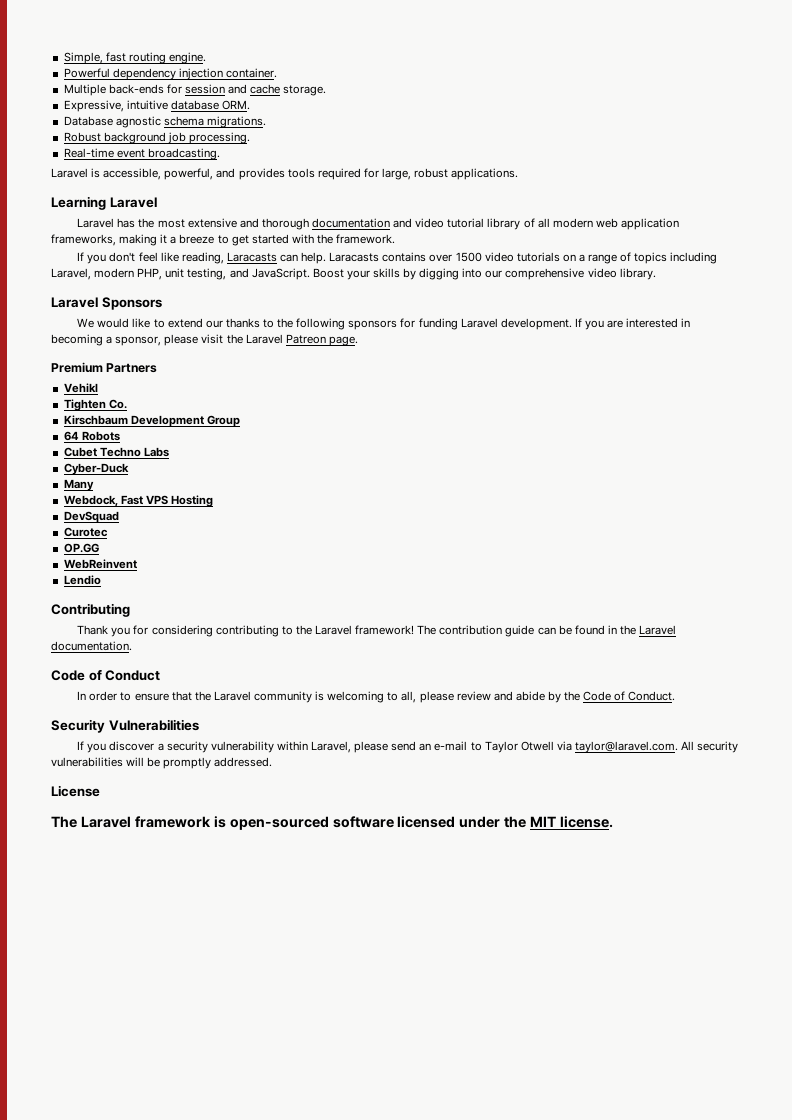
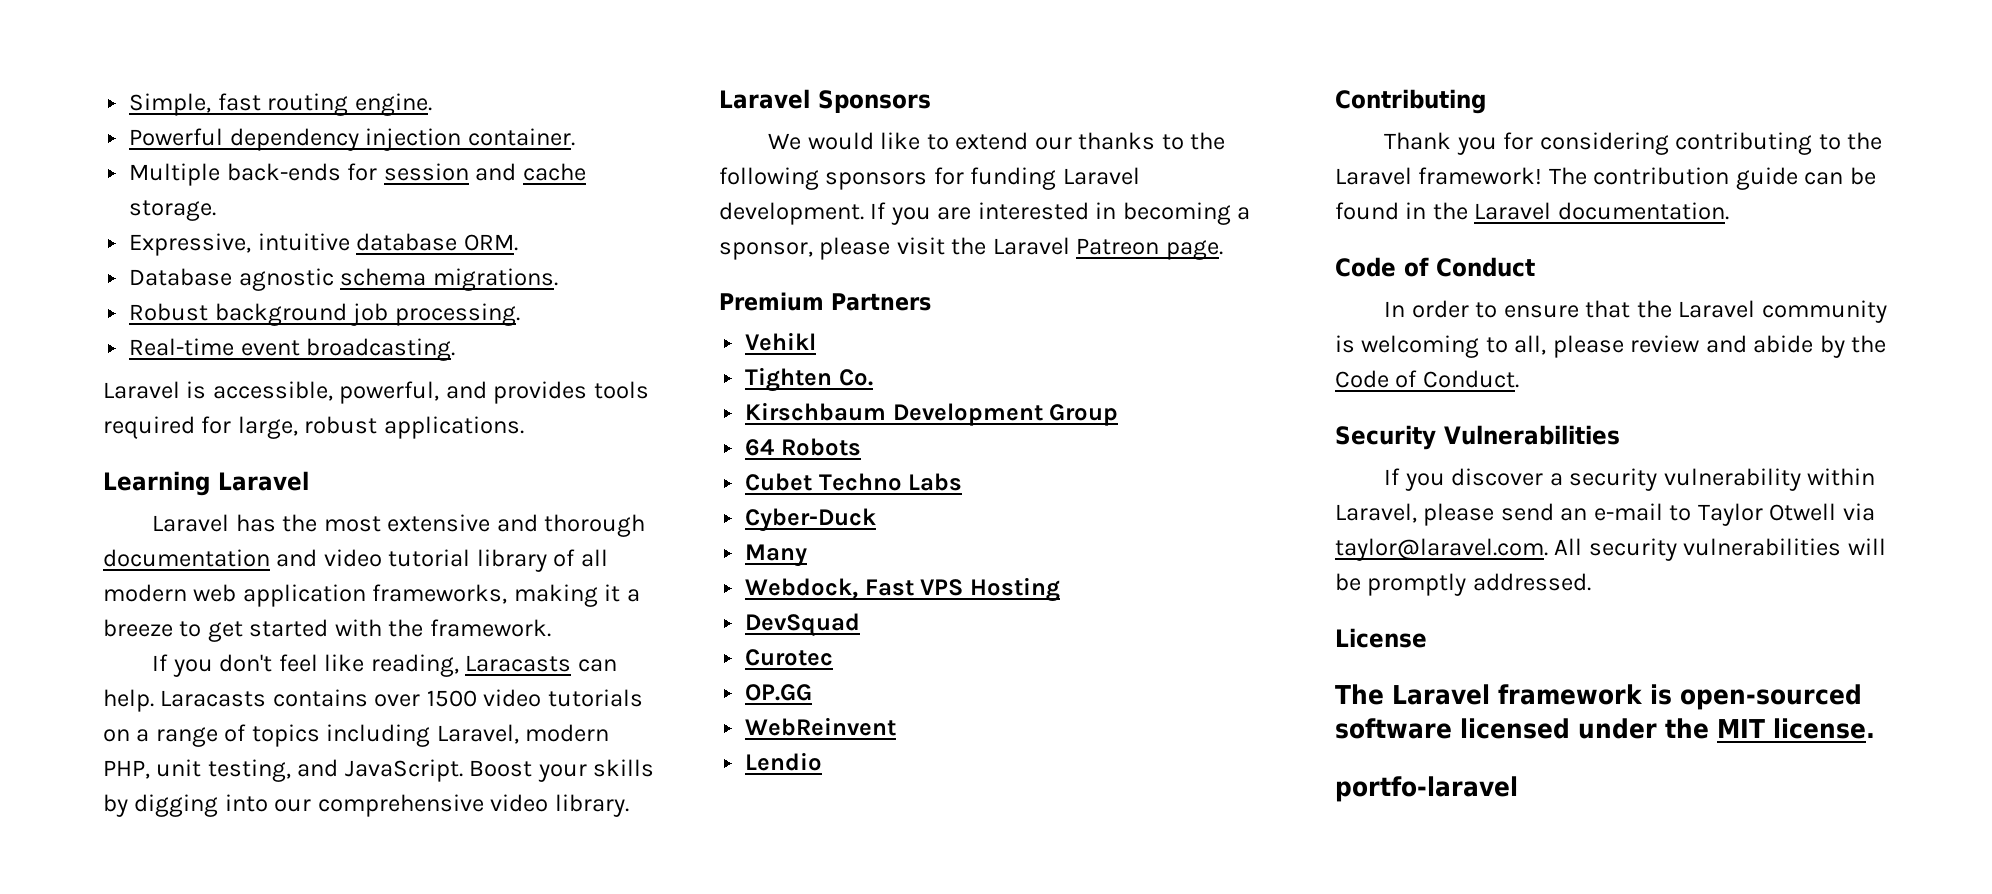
+ portfo-laravel

